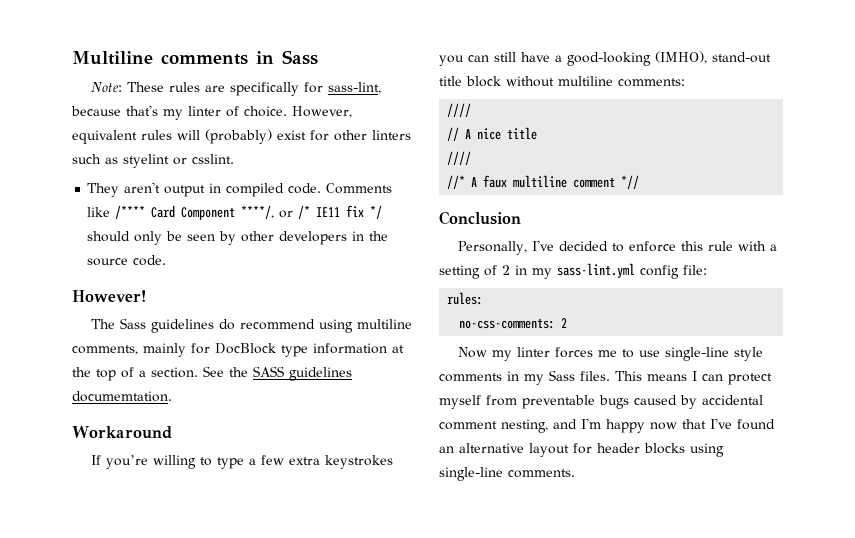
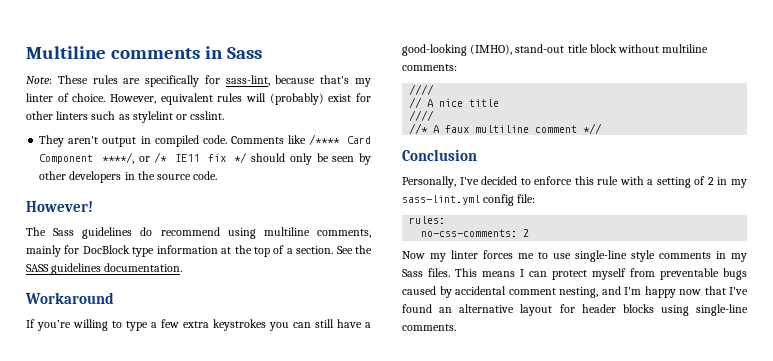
- However, equivalent rules will (probably) exist for other linters such as styelint or csslint.
+ However, equivalent rules will (probably) exist for other linters such as stylelint or csslint.
- See the SASS guidelines documemtation.
+ See the SASS guidelines documentation.

